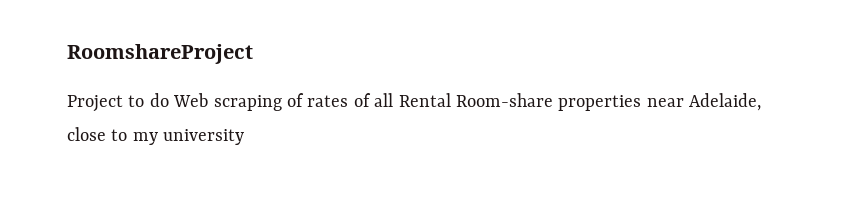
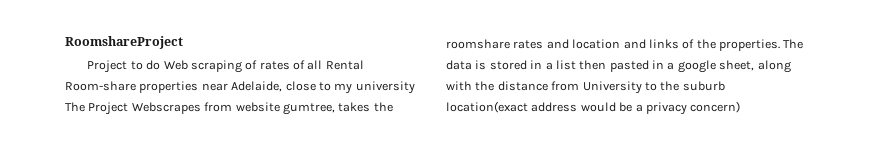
- Project to do Web scraping of rates of all Rental Room-share properties near Adelaide, close to my university
+ Project to do Web scraping of rates of all Rental Room-share properties near Adelaide, close to my university The Project Webscrapes from website gumtree, takes the roomshare rates and location and links of the properties. The data is stored in a list then pasted in a google sheet, along with the distance from University to the suburb location(exact address would be a privacy concern)

